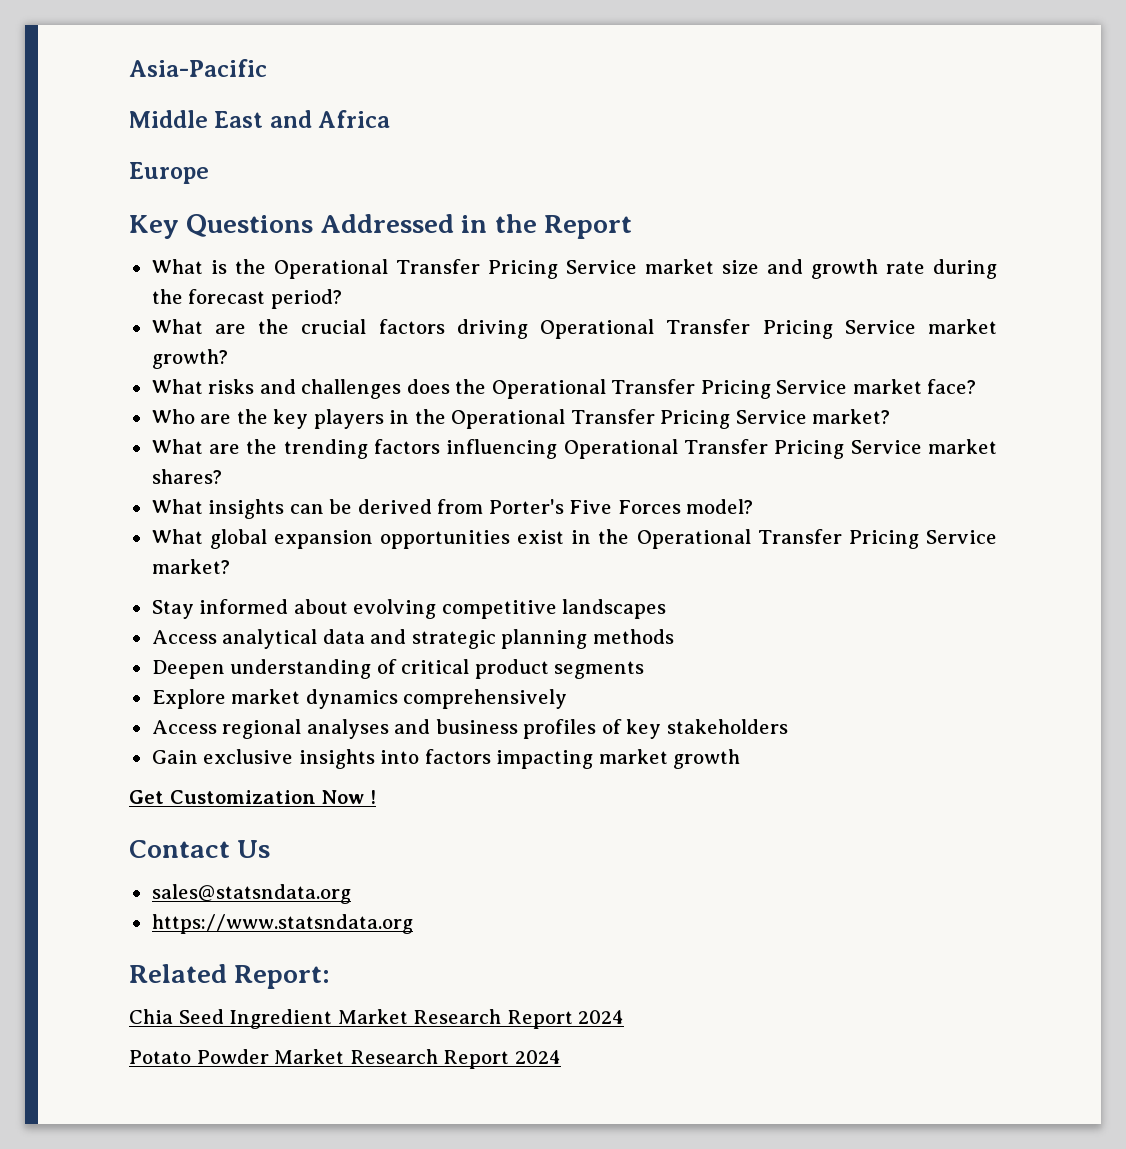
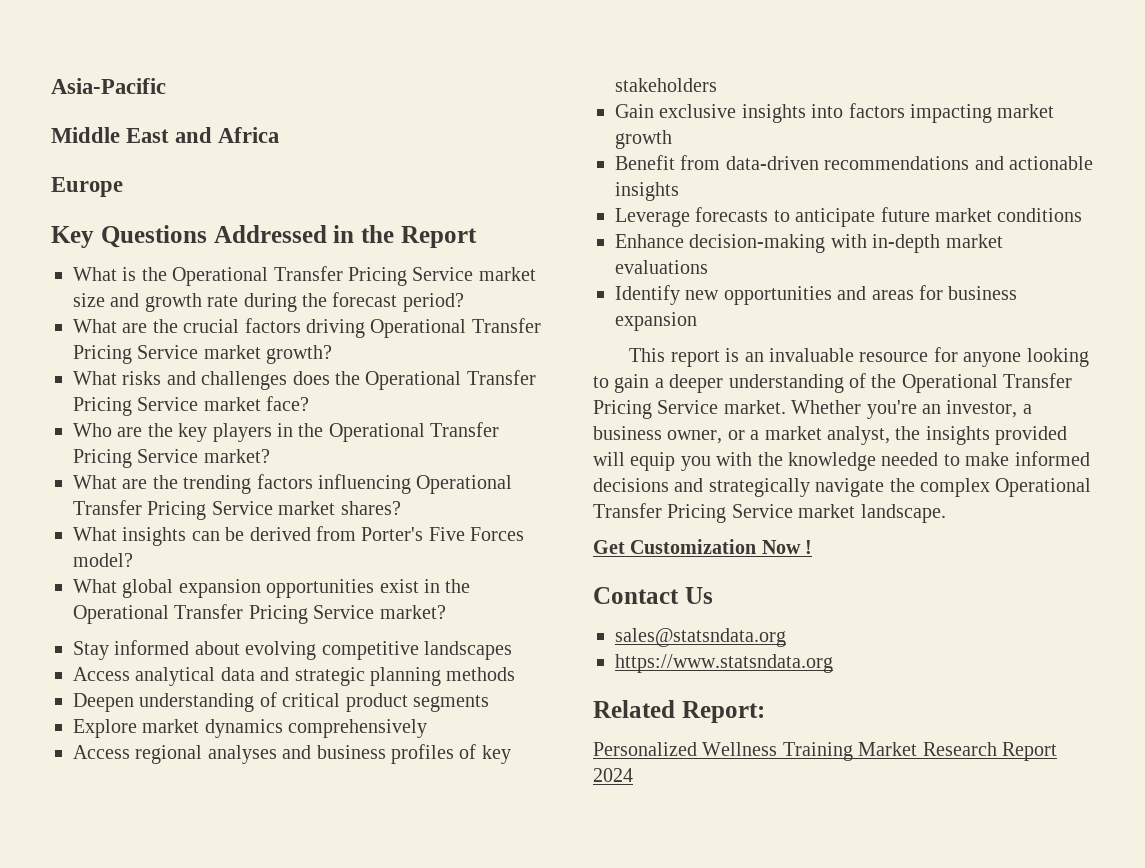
+ Benefit from data-driven recommendations and actionable insights
+ Leverage forecasts to anticipate future market conditions
+ Enhance decision-making with in-depth market evaluations
+ Identify new opportunities and areas for business expansion
+ This report is an invaluable resource for anyone looking to gain a deeper understanding of the Operational Transfer Pricing Service market. Whether you're an investor, a business owner, or a market analyst, the insights provided will equip you with the knowledge needed to make informed decisions and strategically navigate the complex Operational Transfer Pricing Service market landscape.
- Chia Seed Ingredient Market Research Report 2024
- Potato Powder Market Research Report 2024
+ Personalized Wellness Training Market Research Report 2024

